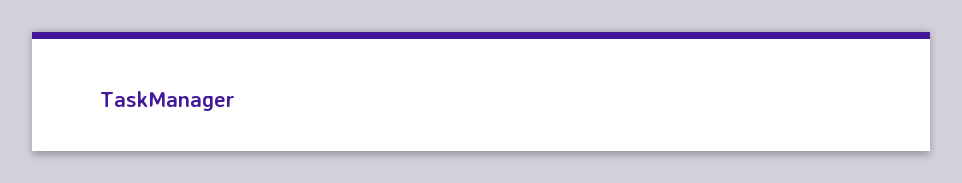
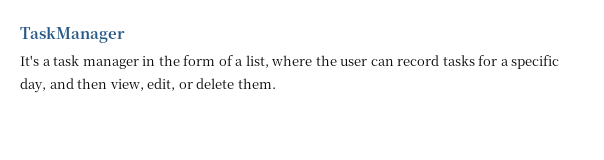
+ It's a task manager in the form of a list, where the user can record tasks for a specific day, and then view, edit, or delete them.

